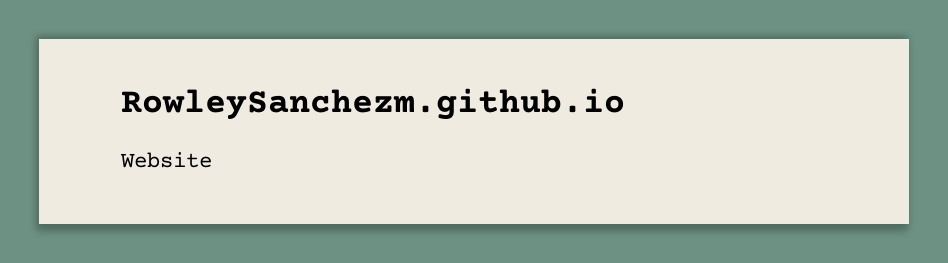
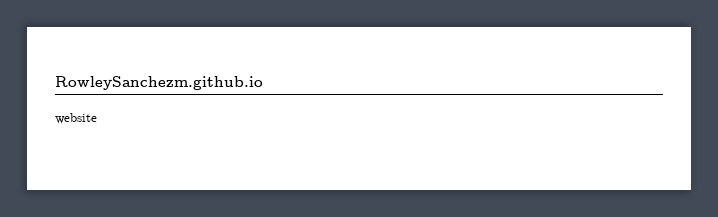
- Website
+ website

